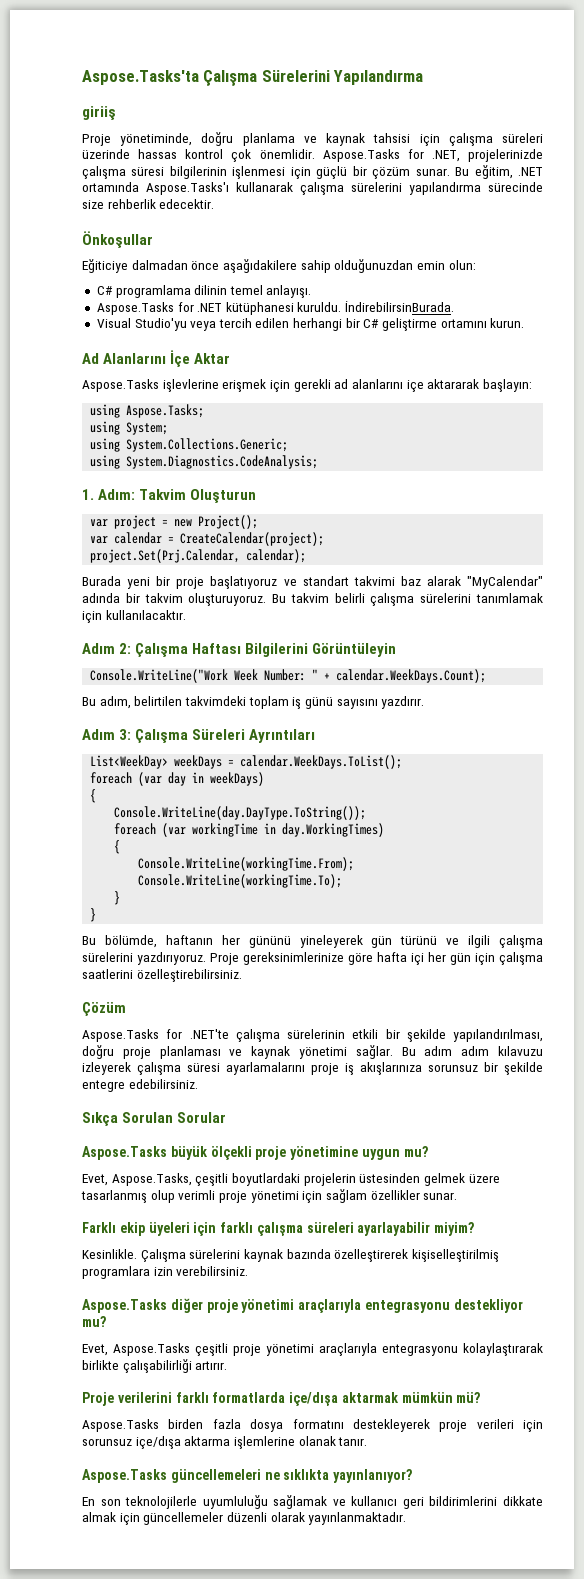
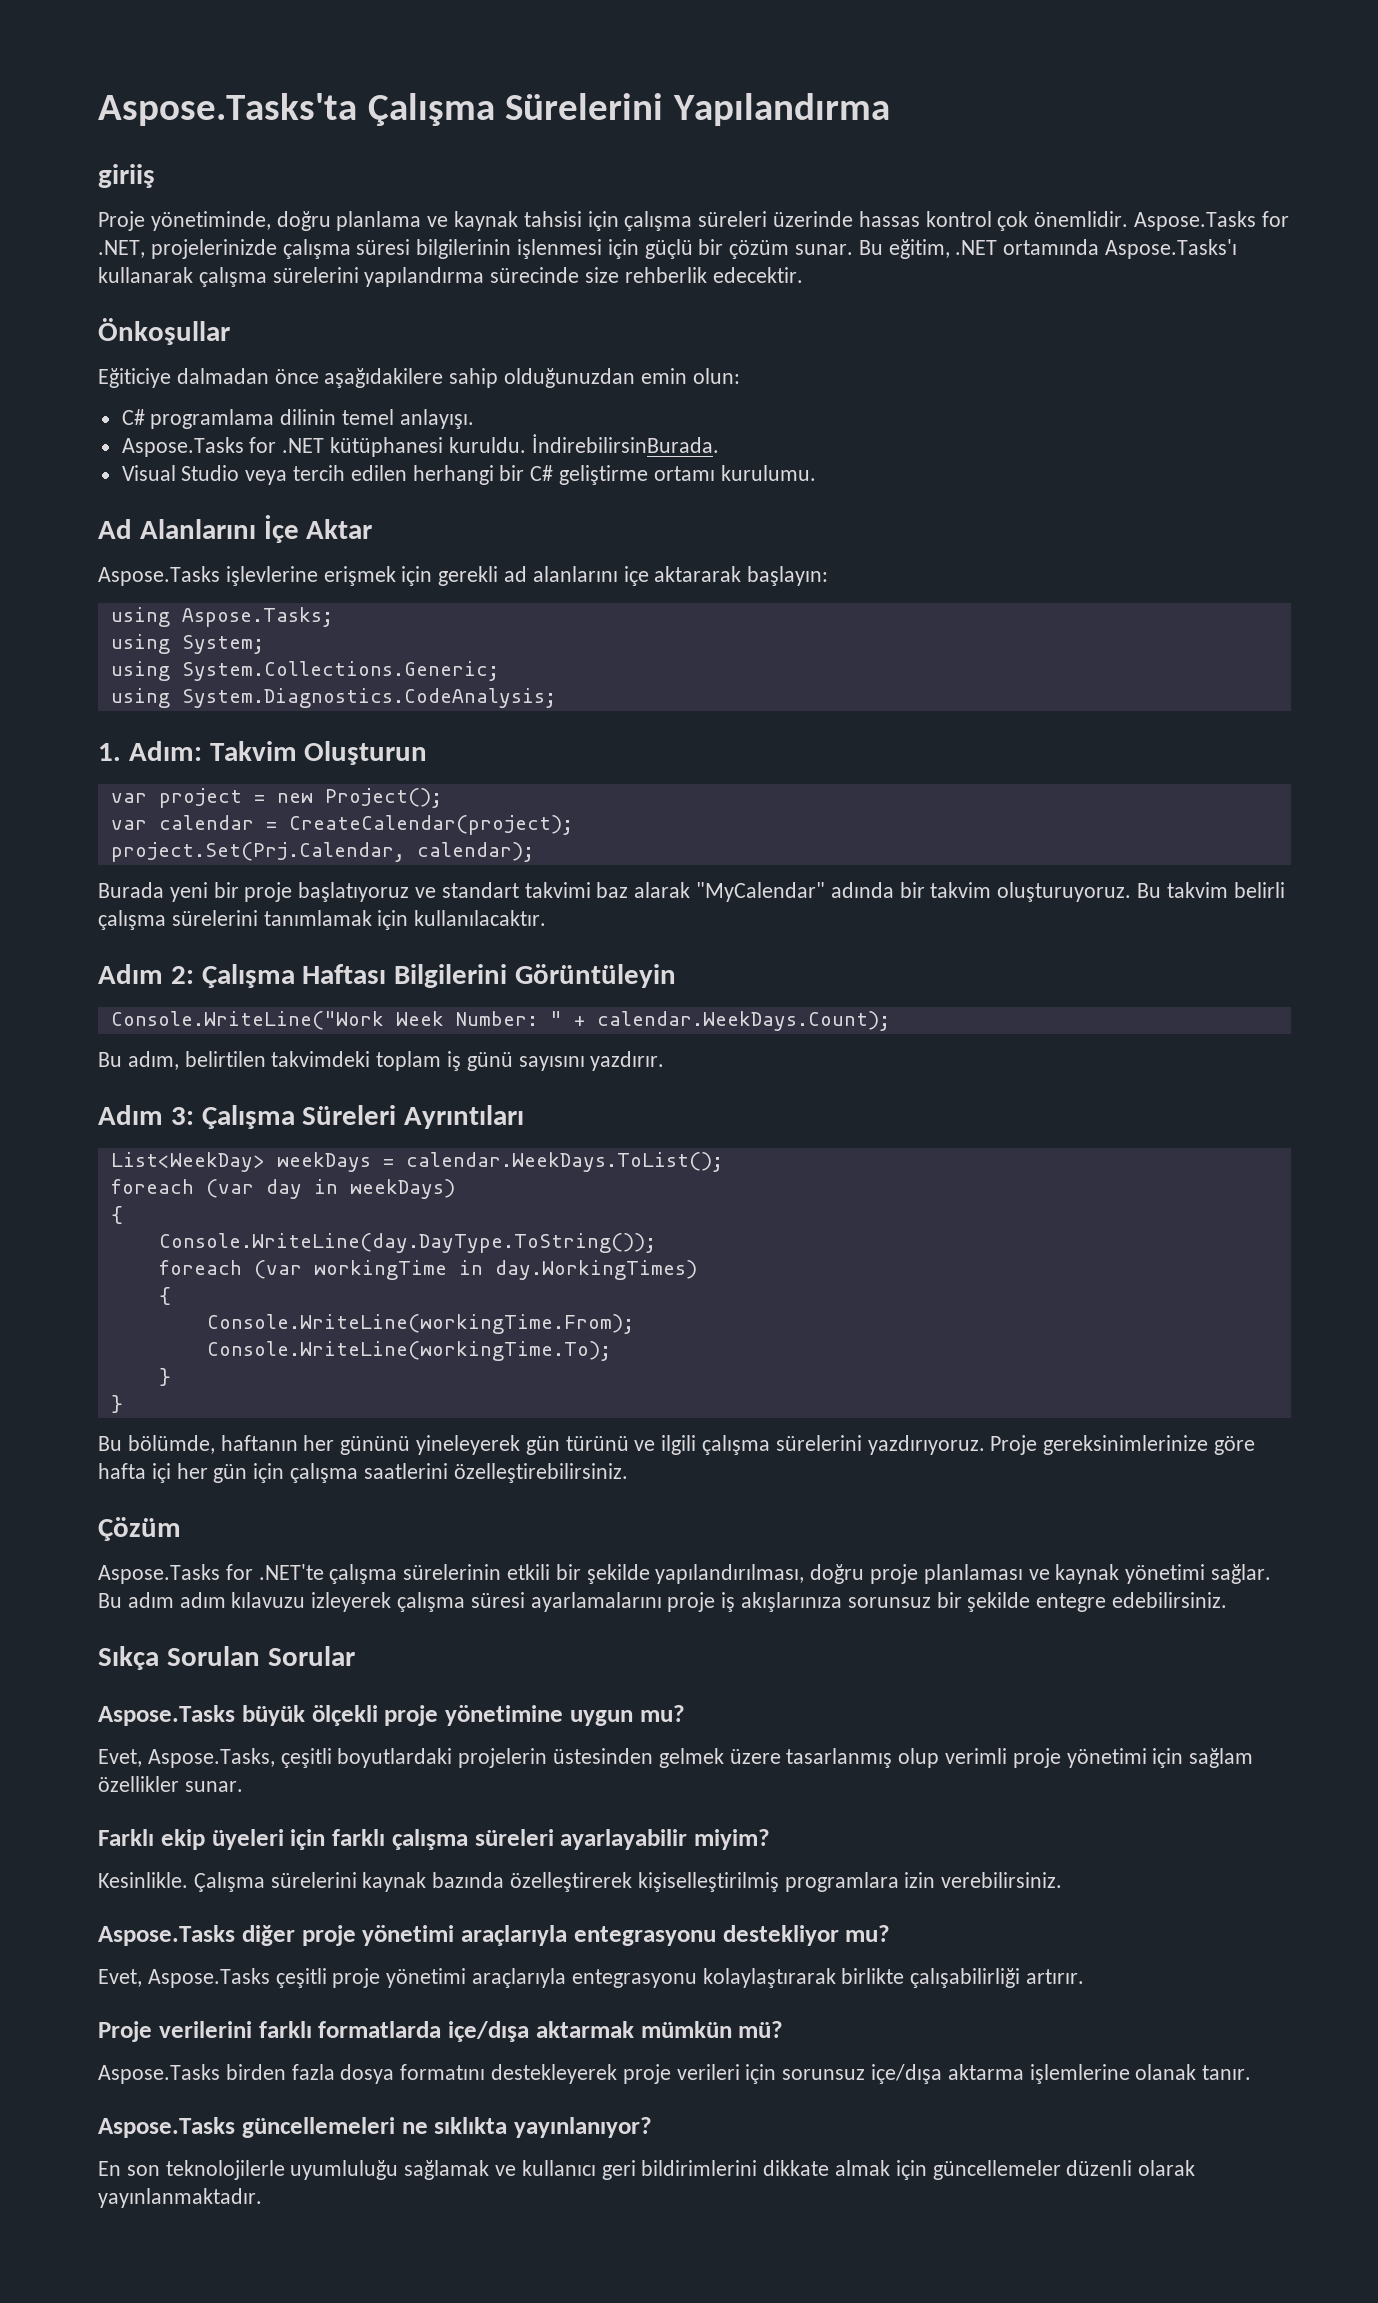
- Visual Studio'yu veya tercih edilen herhangi bir C# geliştirme ortamını kurun.
+ Visual Studio veya tercih edilen herhangi bir C# geliştirme ortamı kurulumu.

